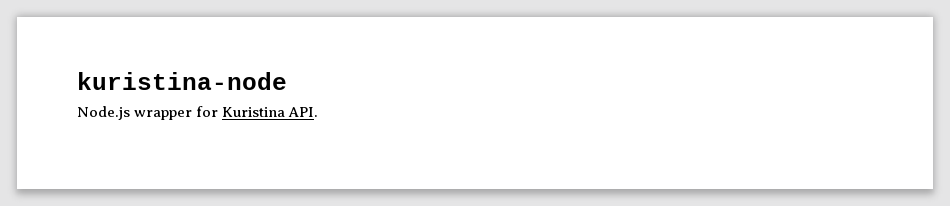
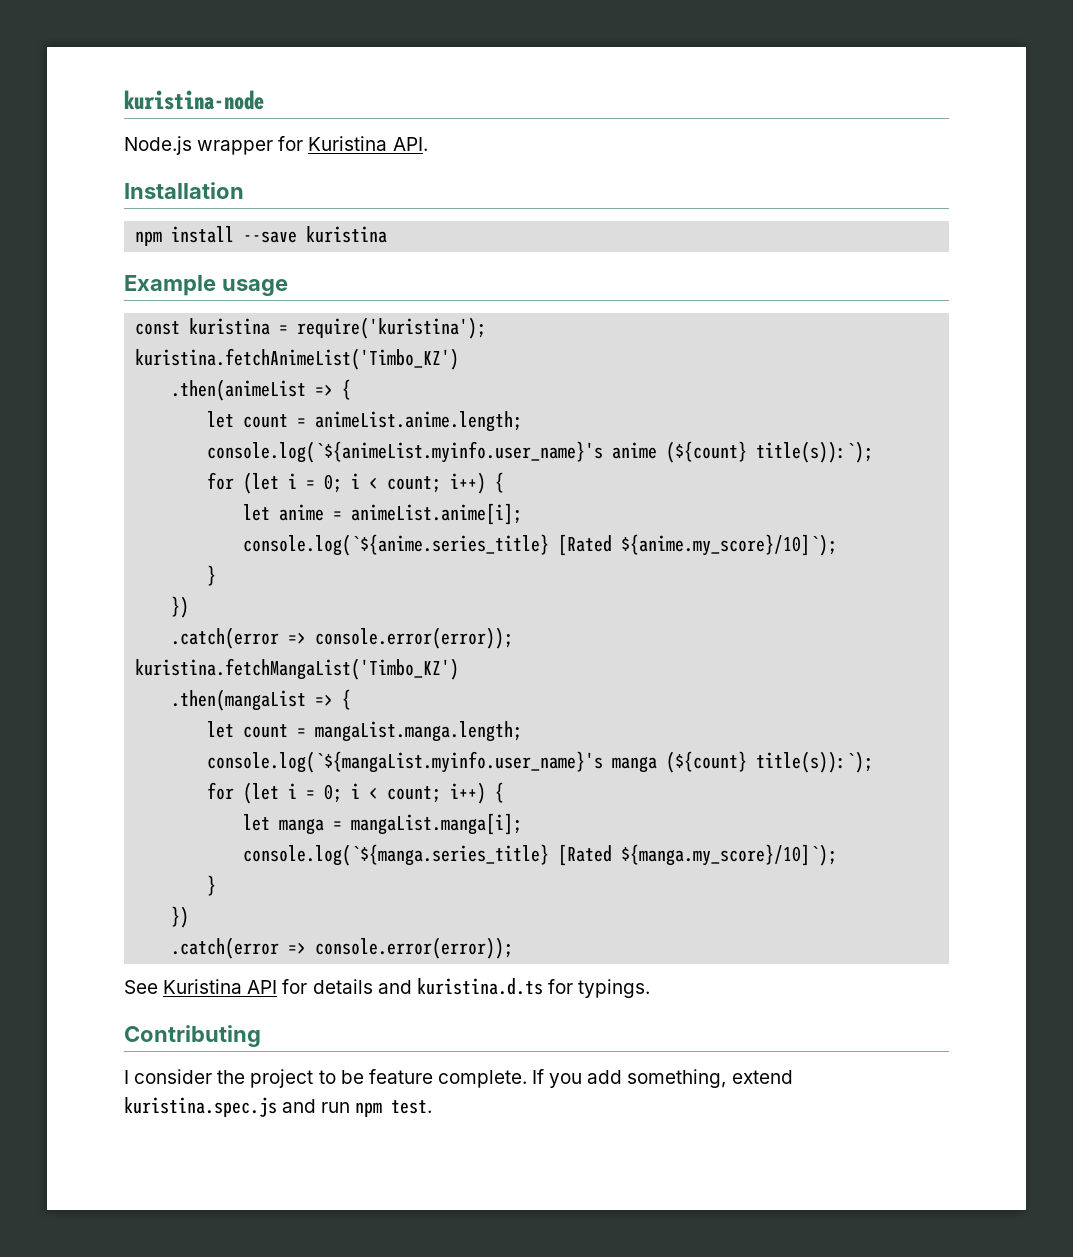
+ Installation
+ npm install --save kuristina
+ Example usage
+ const kuristina = require('kuristina');
+ kuristina.fetchAnimeList('Timbo_KZ')
+ .then(animeList => {
+ let count = animeList.anime.length;
+ console.log(`${animeList.myinfo.user_name}'s anime (${count} title(s)):`);
+ for (let i = 0; i < count; i++) {
+ let anime = animeList.anime[i];
+ console.log(`${anime.series_title} [Rated ${anime.my_score}/10]`);
+ }
+ })
+ .catch(error => console.error(error));
+ kuristina.fetchMangaList('Timbo_KZ')
+ .then(mangaList => {
+ let count = mangaList.manga.length;
+ console.log(`${mangaList.myinfo.user_name}'s manga (${count} title(s)):`);
+ for (let i = 0; i < count; i++) {
+ let manga = mangaList.manga[i];
+ console.log(`${manga.series_title} [Rated ${manga.my_score}/10]`);
+ }
+ })
+ .catch(error => console.error(error));
+ See Kuristina API for details and kuristina.d.ts for typings.
+ Contributing
+ I consider the project to be feature complete. If you add something, extend kuristina.spec.js and run npm test.

